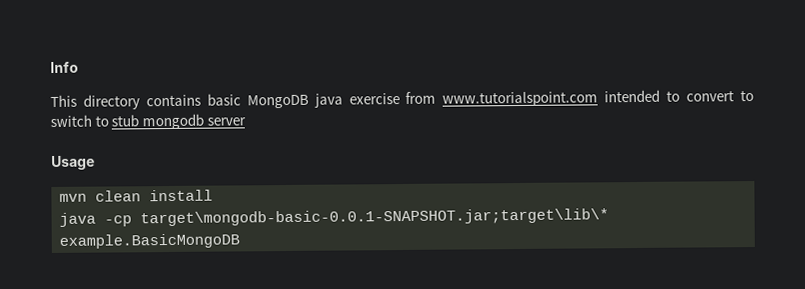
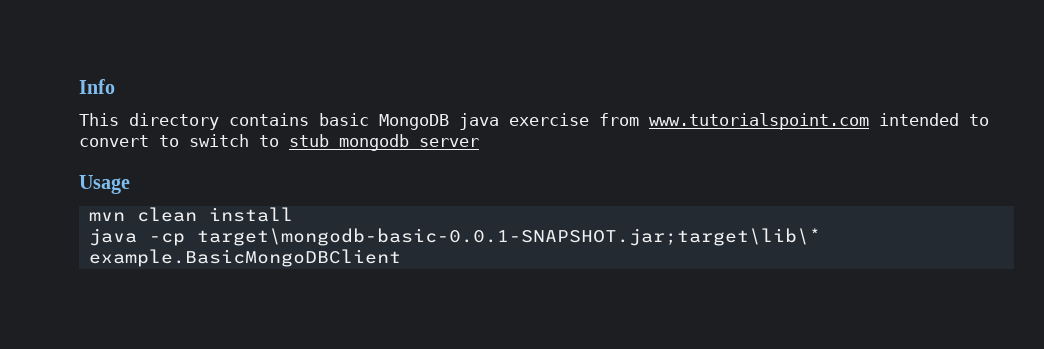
- java -cp target\mongodb-basic-0.0.1-SNAPSHOT.jar;target\lib\* example.BasicMongoDB
+ java -cp target\mongodb-basic-0.0.1-SNAPSHOT.jar;target\lib\* example.BasicMongoDBClient

